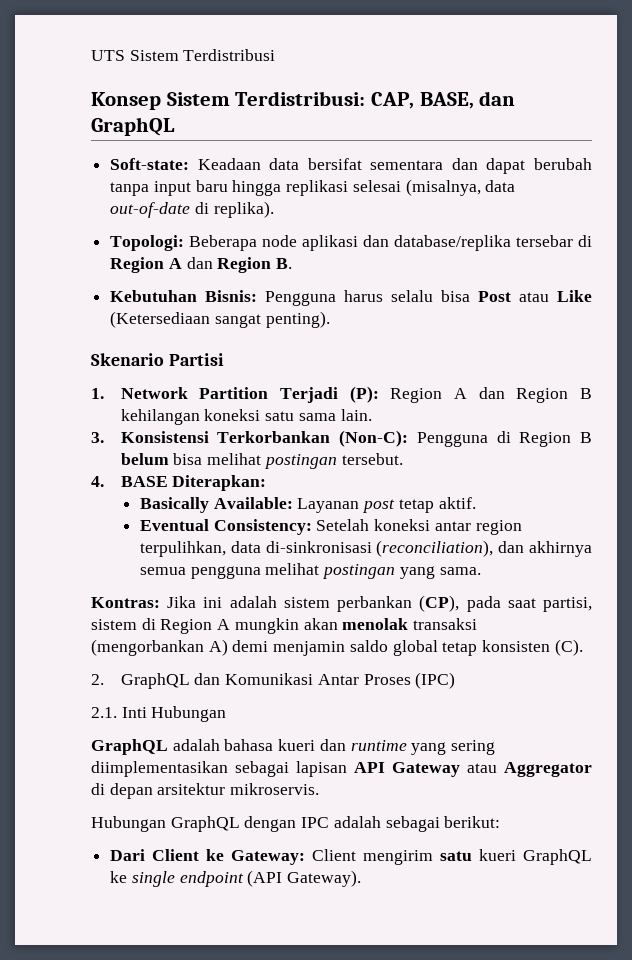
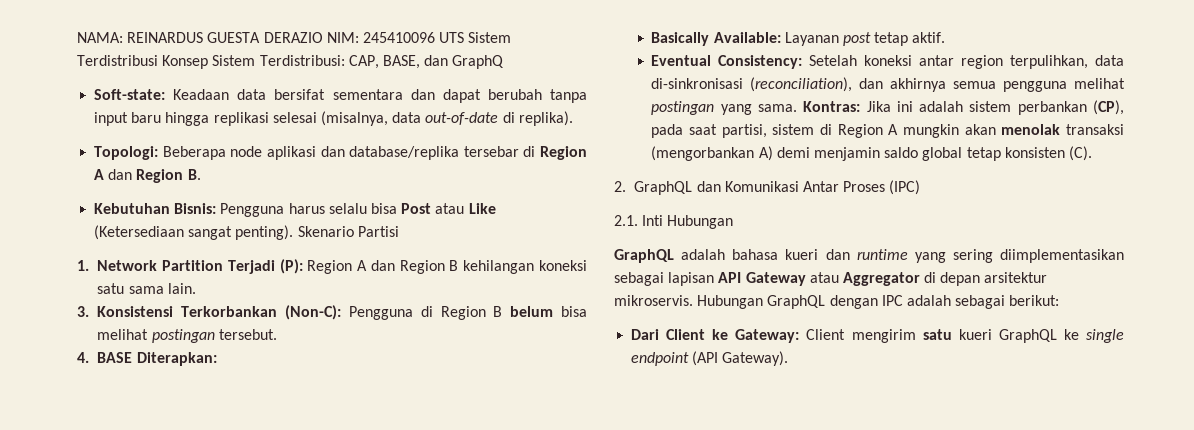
- UTS Sistem Terdistribusi
- Konsep Sistem Terdistribusi: CAP, BASE, dan GraphQL
+ NAMA: REINARDUS GUESTA DERAZIO NIM: 245410096 UTS Sistem Terdistribusi Konsep Sistem Terdistribusi: CAP, BASE, dan GraphQ
- Kebutuhan Bisnis: Pengguna harus selalu bisa Post atau Like (Ketersediaan sangat penting).
- Skenario Partisi
+ Kebutuhan Bisnis: Pengguna harus selalu bisa Post atau Like (Ketersediaan sangat penting). Skenario Partisi
- Eventual Consistency: Setelah koneksi antar region terpulihkan, data di-sinkronisasi (reconciliation), dan akhirnya semua pengguna melihat postingan yang sama.
- Kontras: Jika ini adalah sistem perbankan (CP), pada saat partisi, sistem di Region A mungkin akan menolak transaksi (mengorbankan A) demi menjamin saldo global tetap konsisten (C).
+ Eventual Consistency: Setelah koneksi antar region terpulihkan, data di-sinkronisasi (reconciliation), dan akhirnya semua pengguna melihat postingan yang sama. Kontras: Jika ini adalah sistem perbankan (CP), pada saat partisi, sistem di Region A mungkin akan menolak transaksi (mengorbankan A) demi menjamin saldo global tetap konsisten (C).
- GraphQL adalah bahasa kueri dan runtime yang sering diimplementasikan sebagai lapisan API Gateway atau Aggregator di depan arsitektur mikroservis.
- Hubungan GraphQL dengan IPC adalah sebagai berikut:
+ GraphQL adalah bahasa kueri dan runtime yang sering diimplementasikan sebagai lapisan API Gateway atau Aggregator di depan arsitektur mikroservis. Hubungan GraphQL dengan IPC adalah sebagai berikut:

